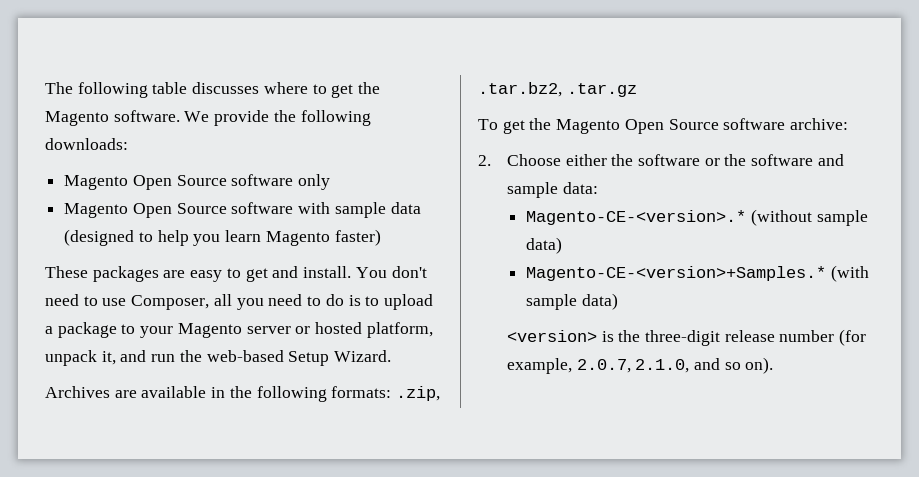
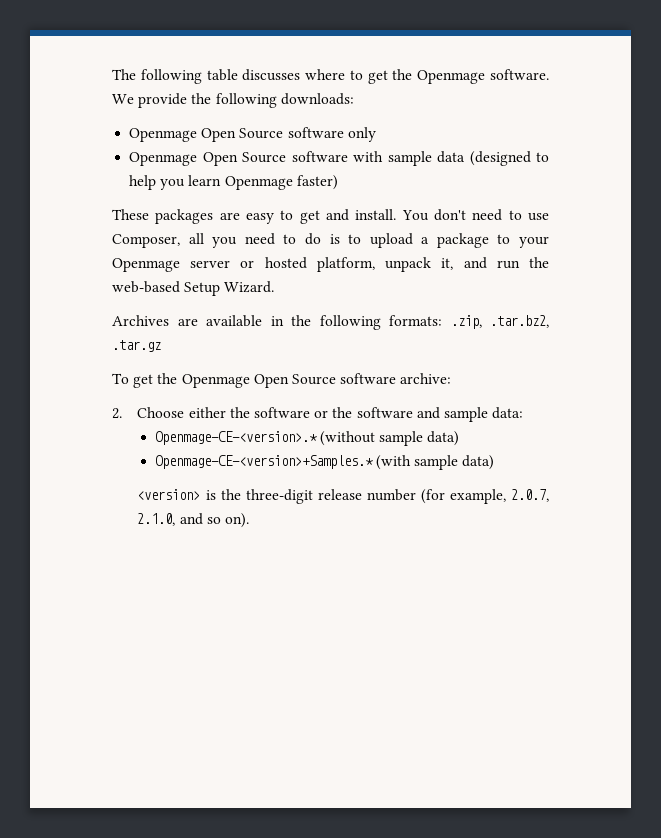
- The following table discusses where to get the Magento software.
+ The following table discusses where to get the Openmage software.
- Magento Open Source software only
+ Openmage Open Source software only
- Magento Open Source software with sample data (designed to help you learn Magento faster)
+ Openmage Open Source software with sample data (designed to help you learn Openmage faster)
- You don't need to use Composer, all you need to do is to upload a package to your Magento server or hosted platform, unpack it, and run the web-based Setup Wizard.
+ You don't need to use Composer, all you need to do is to upload a package to your Openmage server or hosted platform, unpack it, and run the web-based Setup Wizard.
- To get the Magento Open Source software archive:
+ To get the Openmage Open Source software archive:
- Magento-CE-<version>.* (without sample data)
+ Openmage-CE-<version>.* (without sample data)
- Magento-CE-<version>+Samples.* (with sample data)
+ Openmage-CE-<version>+Samples.* (with sample data)

